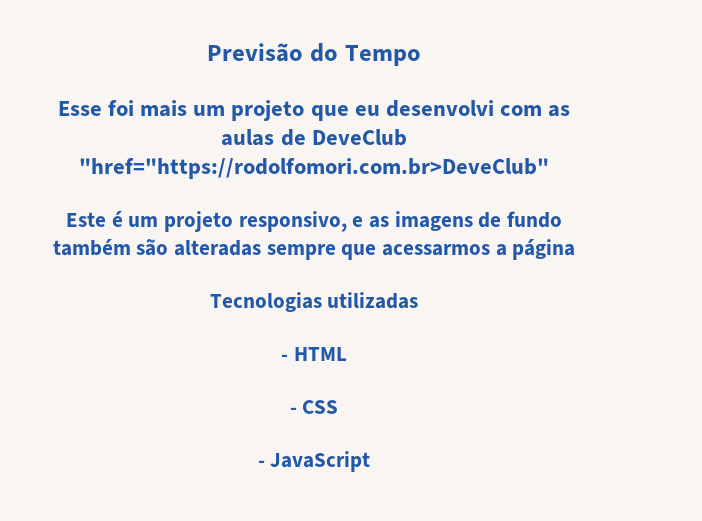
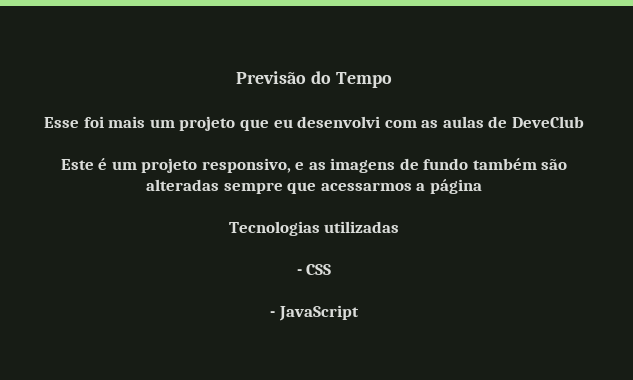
- Esse foi mais um projeto que eu desenvolvi com as aulas de DeveClub "href="https://rodolfomori.com.br>DeveClub"
+ Esse foi mais um projeto que eu desenvolvi com as aulas de DeveClub
- - HTML

